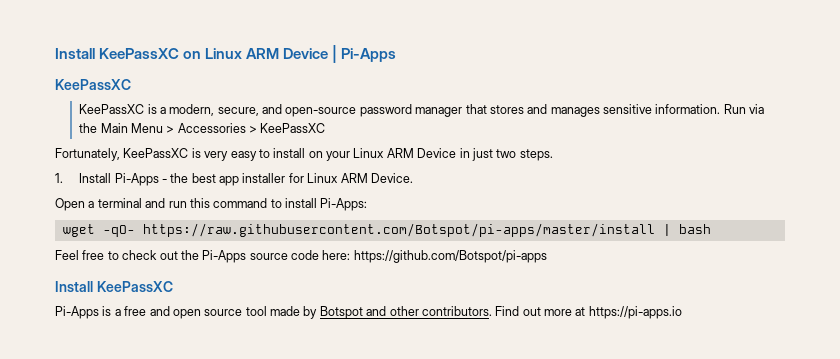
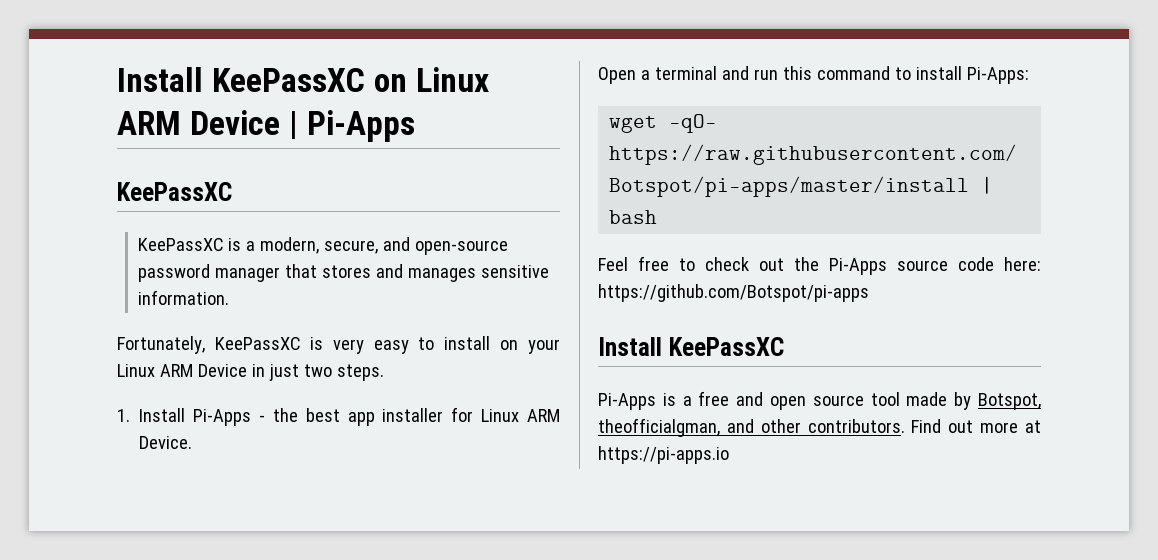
- Run via the Main Menu > Accessories > KeePassXC
- Pi-Apps is a free and open source tool made by Botspot and other contributors.
+ Pi-Apps is a free and open source tool made by Botspot, theofficialgman, and other contributors.

